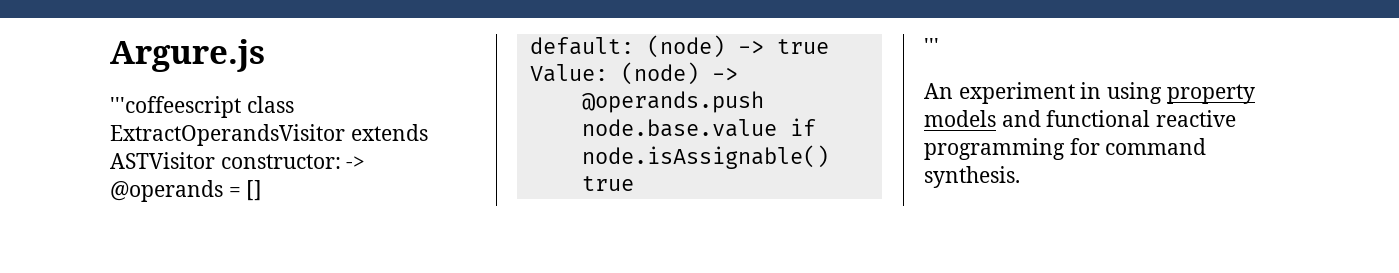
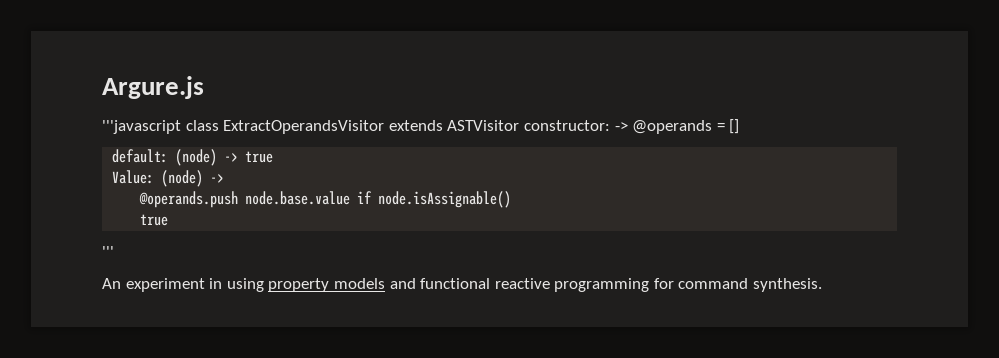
- '''coffeescript class ExtractOperandsVisitor extends ASTVisitor constructor: -> @operands = []
+ '''javascript class ExtractOperandsVisitor extends ASTVisitor constructor: -> @operands = []

